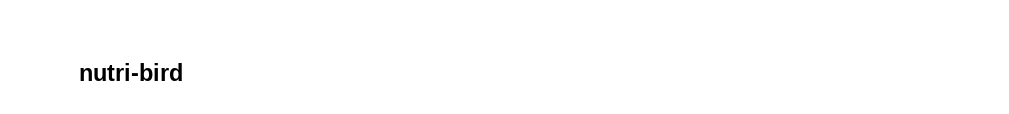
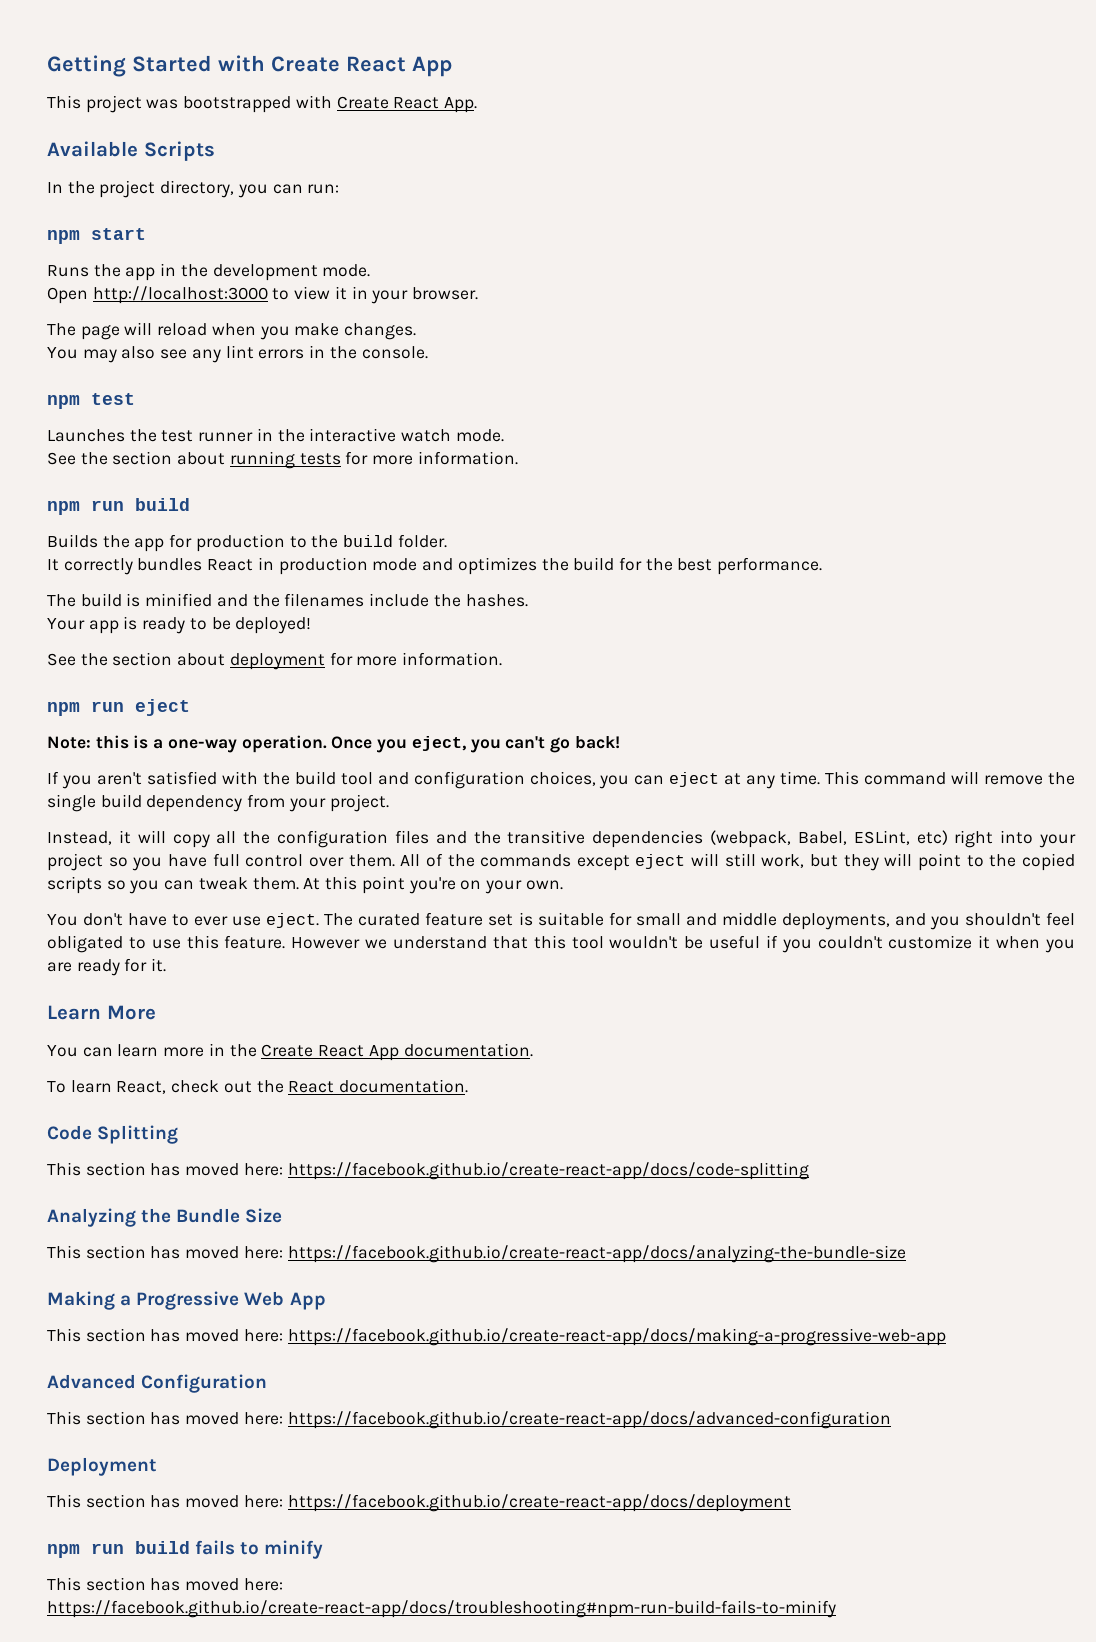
- nutri-bird
+ Getting Started with Create React App
+ This project was bootstrapped with Create React App.
+ Available Scripts
+ In the project directory, you can run:
+ npm start
+ Runs the app in the development mode.
+ Open http://localhost:3000 to view it in your browser.
+ The page will reload when you make changes.
+ You may also see any lint errors in the console.
+ npm test
+ Launches the test runner in the interactive watch mode.
+ See the section about running tests for more information.
+ npm run build
+ Builds the app for production to the build folder.
+ It correctly bundles React in production mode and optimizes the build for the best performance.
+ The build is minified and the filenames include the hashes.
+ Your app is ready to be deployed!
+ See the section about deployment for more information.
+ npm run eject
+ Note: this is a one-way operation. Once you eject, you can't go back!
+ If you aren't satisfied with the build tool and configuration choices, you can eject at any time. This command will remove the single build dependency from your project.
+ Instead, it will copy all the configuration files and the transitive dependencies (webpack, Babel, ESLint, etc) right into your project so you have full control over them. All of the commands except eject will still work, but they will point to the copied scripts so you can tweak them. At this point you're on your own.
+ You don't have to ever use eject. The curated feature set is suitable for small and middle deployments, and you shouldn't feel obligated to use this feature. However we understand that this tool wouldn't be useful if you couldn't customize it when you are ready for it.
+ Learn More
+ You can learn more in the Create React App documentation.
+ To learn React, check out the React documentation.
+ Code Splitting
+ This section has moved here: https://facebook.github.io/create-react-app/docs/code-splitting
+ Analyzing the Bundle Size
+ This section has moved here: https://facebook.github.io/create-react-app/docs/analyzing-the-bundle-size
+ Making a Progressive Web App
+ This section has moved here: https://facebook.github.io/create-react-app/docs/making-a-progressive-web-app
+ Advanced Configuration
+ This section has moved here: https://facebook.github.io/create-react-app/docs/advanced-configuration
+ Deployment
+ This section has moved here: https://facebook.github.io/create-react-app/docs/deployment
+ npm run build fails to minify
+ This section has moved here: https://facebook.github.io/create-react-app/docs/troubleshooting#npm-run-build-fails-to-minify

